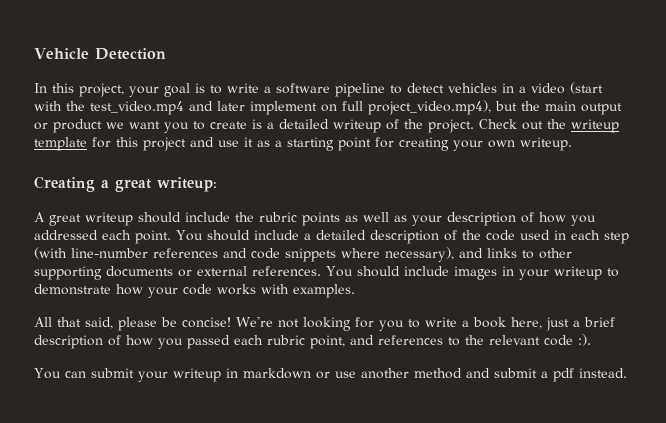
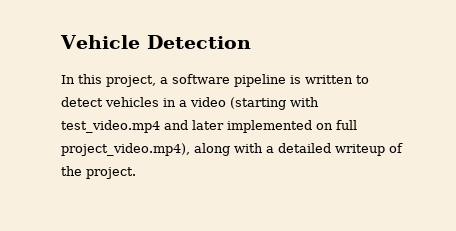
- In this project, your goal is to write a software pipeline to detect vehicles in a video (start with the test_video.mp4 and later implement on full project_video.mp4), but the main output or product we want you to create is a detailed writeup of the project. Check out the writeup template for this project and use it as a starting point for creating your own writeup.
- Creating a great writeup:
- A great writeup should include the rubric points as well as your description of how you addressed each point. You should include a detailed description of the code used in each step (with line-number references and code snippets where necessary), and links to other supporting documents or external references. You should include images in your writeup to demonstrate how your code works with examples.
- All that said, please be concise! We're not looking for you to write a book here, just a brief description of how you passed each rubric point, and references to the relevant code :).
- You can submit your writeup in markdown or use another method and submit a pdf instead.
+ In this project, a software pipeline is written to detect vehicles in a video (starting with test_video.mp4 and later implemented on full project_video.mp4), along with a detailed writeup of the project.

